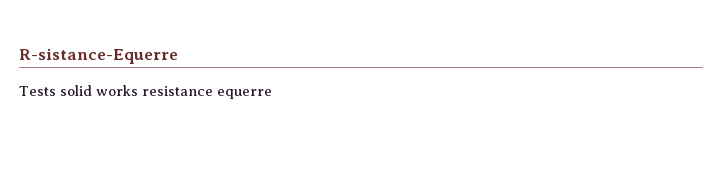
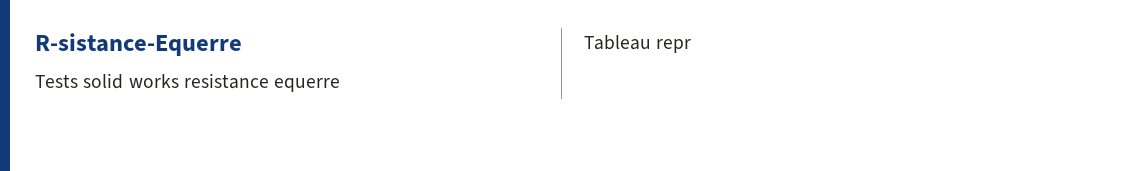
+ Tableau repr

